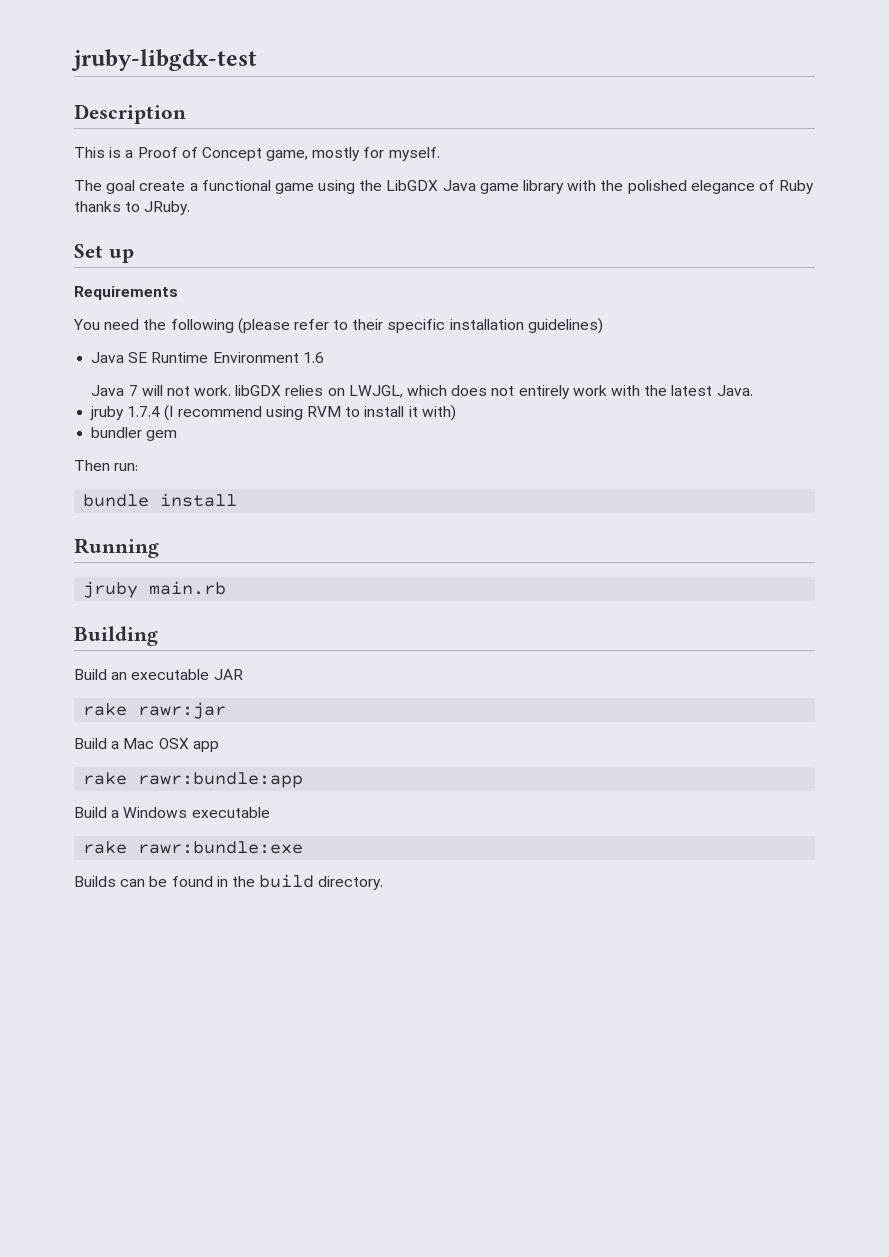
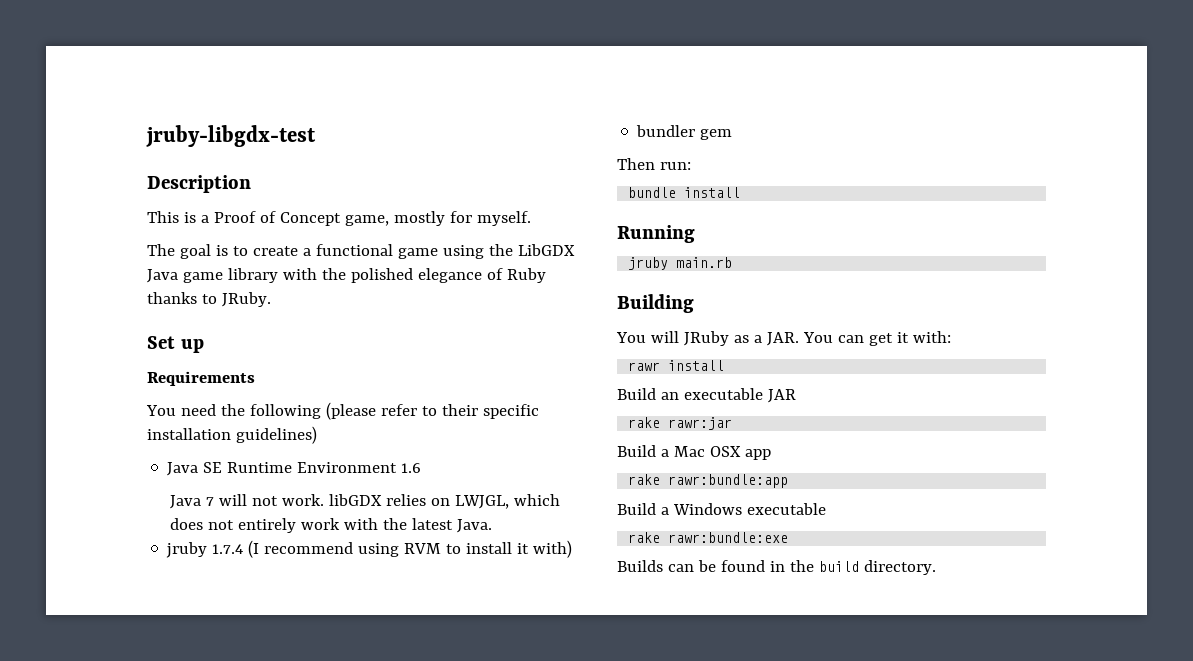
- The goal create a functional game using the LibGDX Java game library with the polished elegance of Ruby thanks to JRuby.
+ The goal is to create a functional game using the LibGDX Java game library with the polished elegance of Ruby thanks to JRuby.
+ You will JRuby as a JAR. You can get it with:
+ rawr install

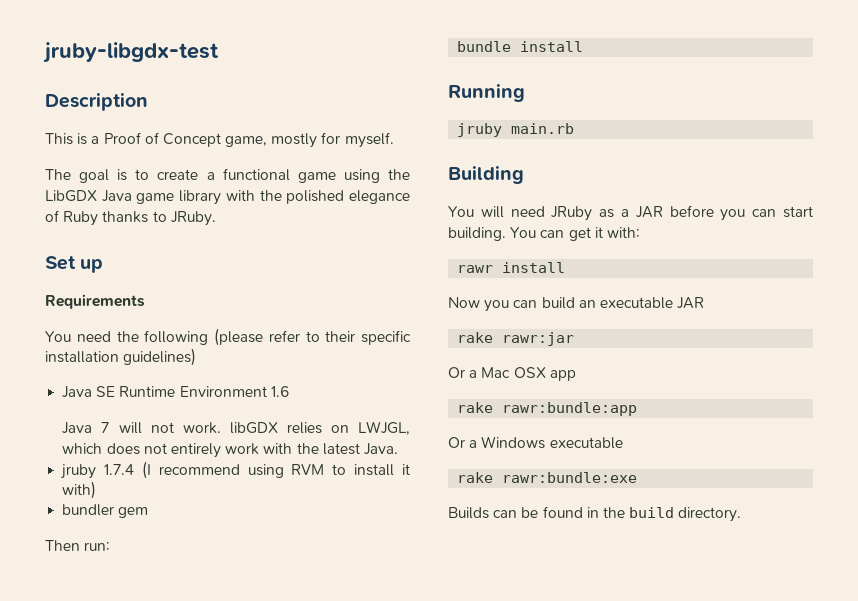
- You will JRuby as a JAR. You can get it with:
+ You will need JRuby as a JAR before you can start building. You can get it with:
- Build an executable JAR
+ Now you can build an executable JAR
- Build a Mac OSX app
+ Or a Mac OSX app
- Build a Windows executable
+ Or a Windows executable

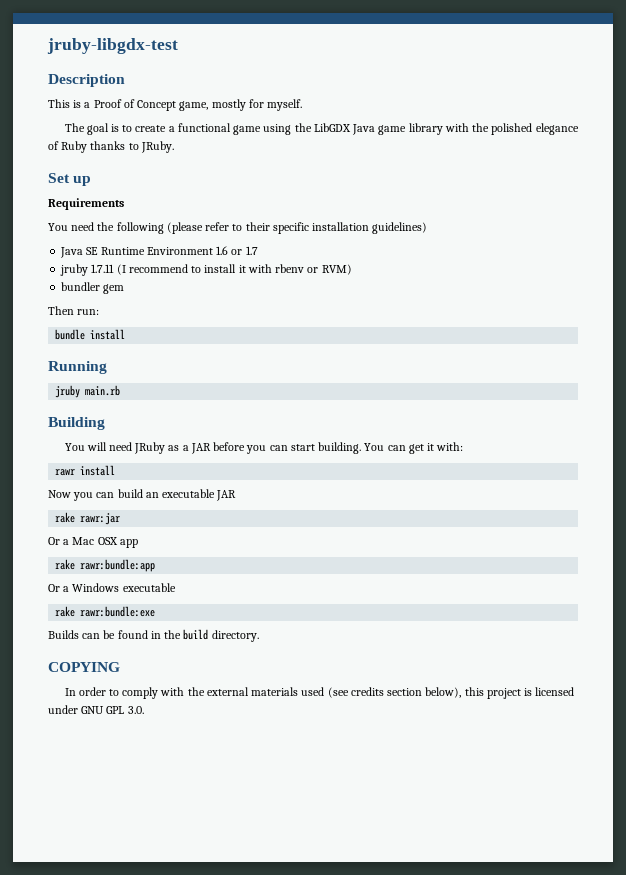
- Java SE Runtime Environment 1.6
- Java 7 will not work. libGDX relies on LWJGL, which does not entirely work with the latest Java.
- jruby 1.7.4 (I recommend using RVM to install it with)
+ Java SE Runtime Environment 1.6 or 1.7
+ jruby 1.7.11 (I recommend to install it with rbenv or RVM)
+ COPYING
+ In order to comply with the external materials used (see credits section below), this project is licensed under GNU GPL 3.0.

